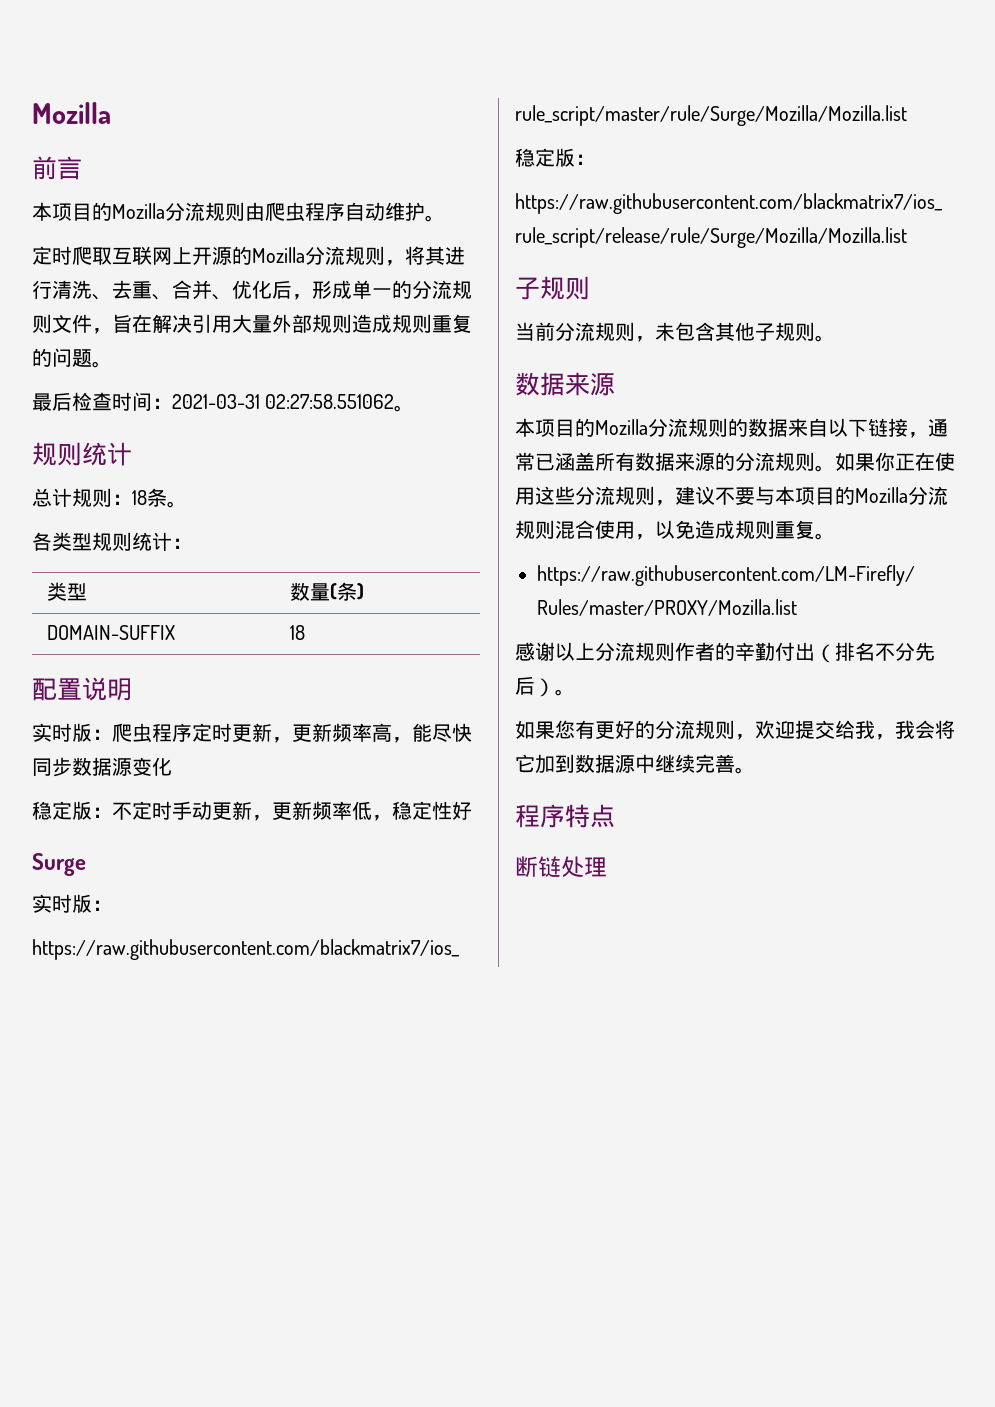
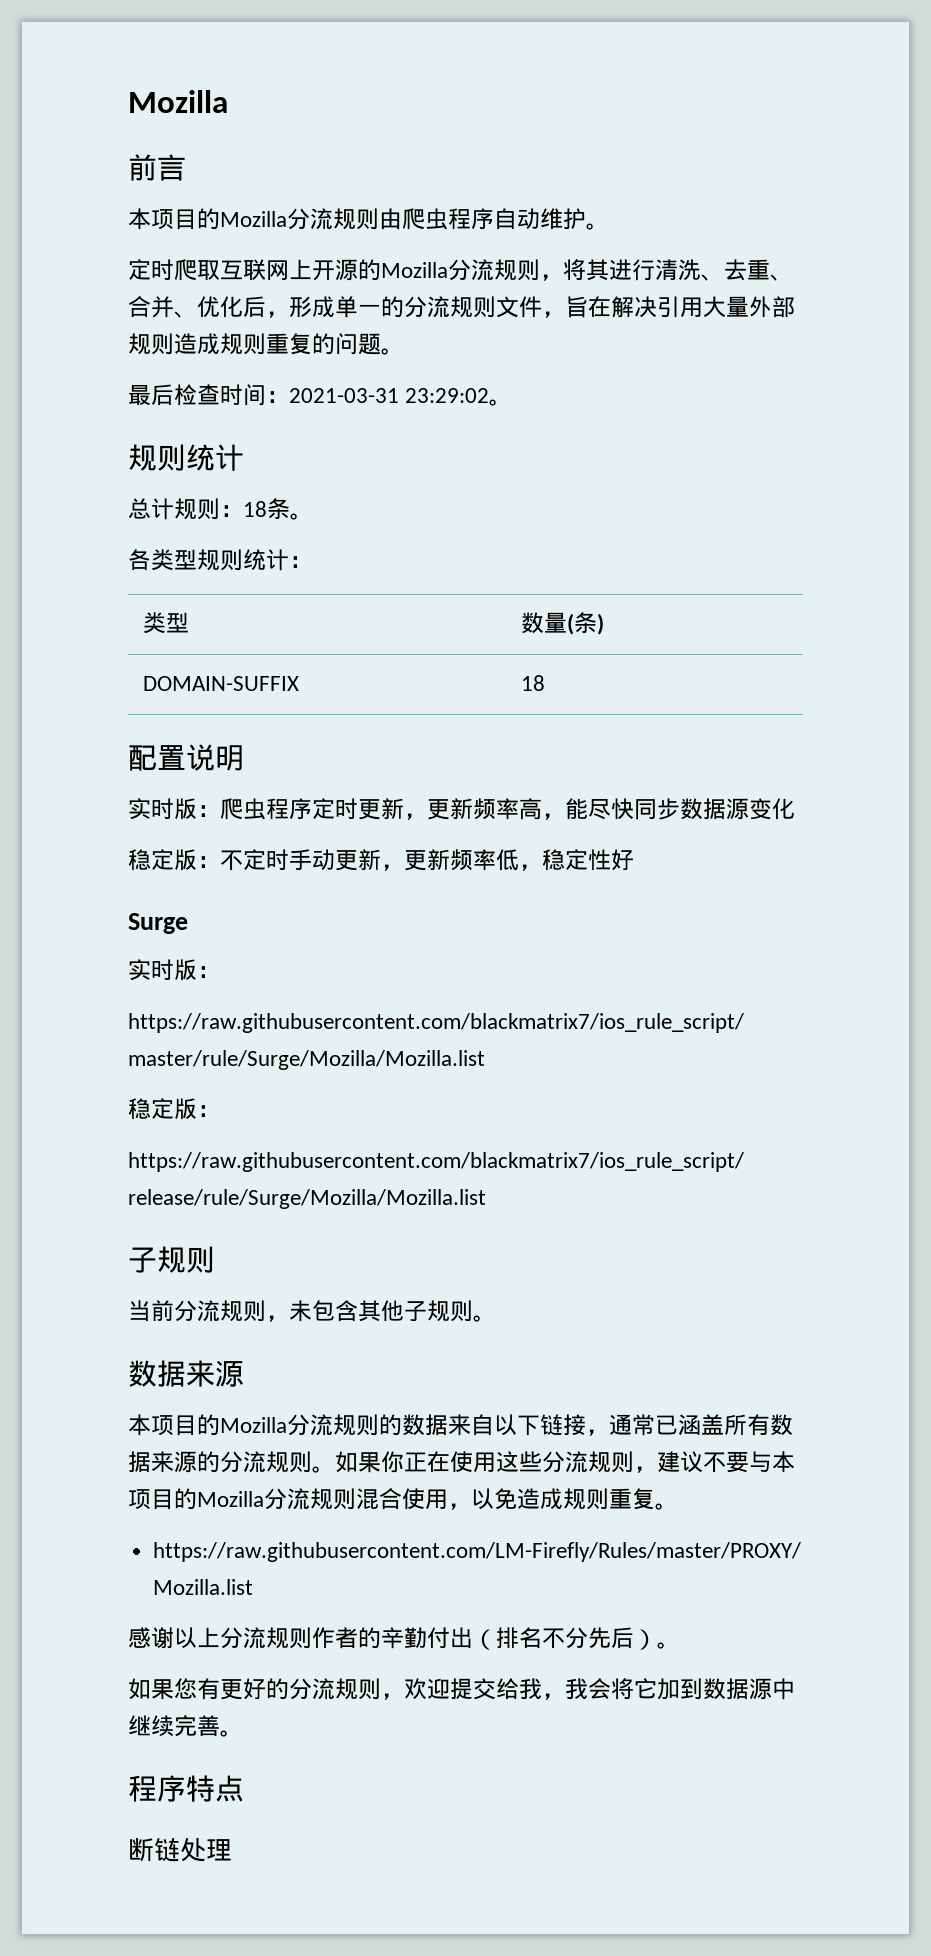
- 最后检查时间：2021-03-31 02:27:58.551062。
+ 最后检查时间：2021-03-31 23:29:02。

